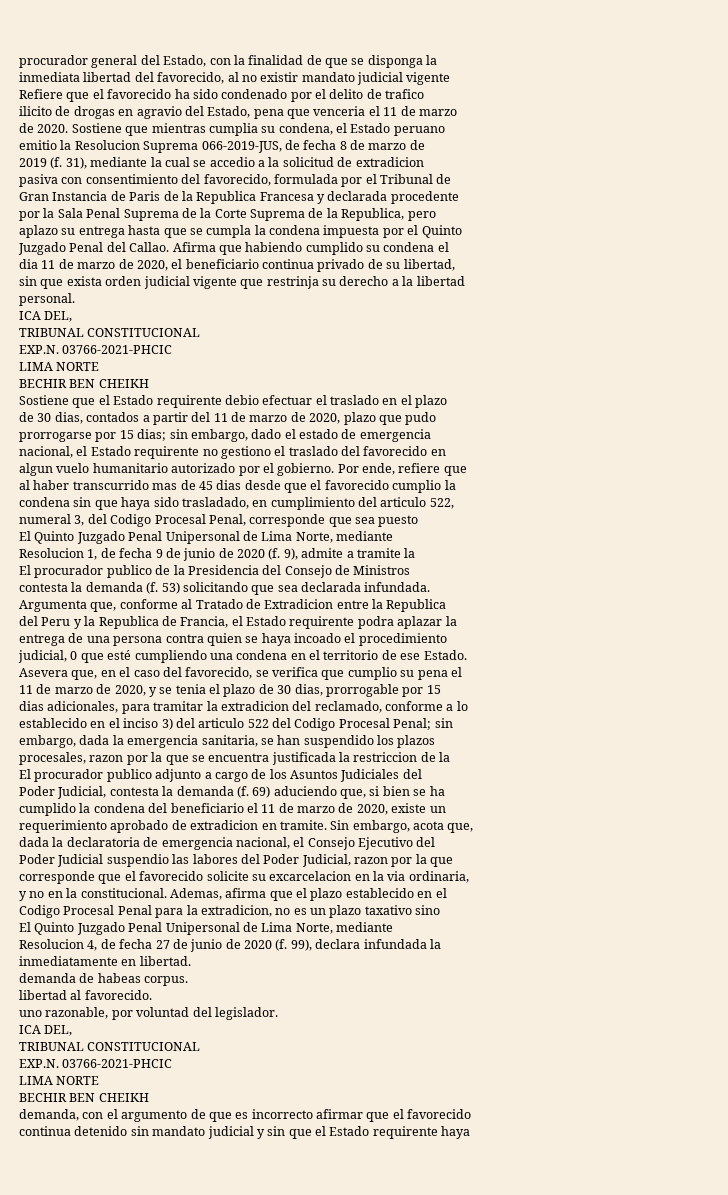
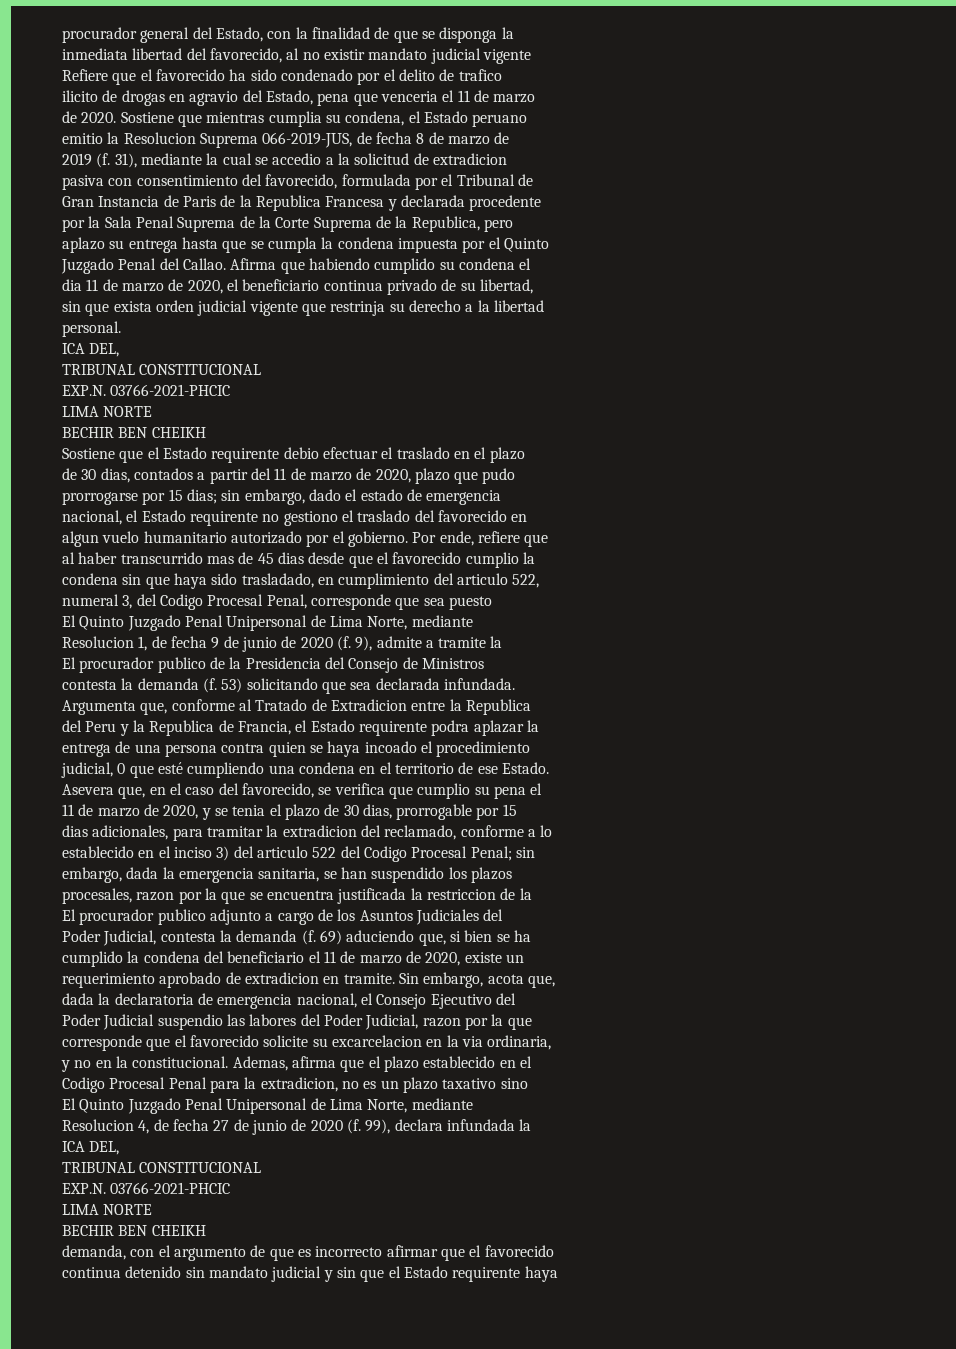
- inmediatamente en libertad.
- demanda de habeas corpus.
- libertad al favorecido.
- uno razonable, por voluntad del legislador.

